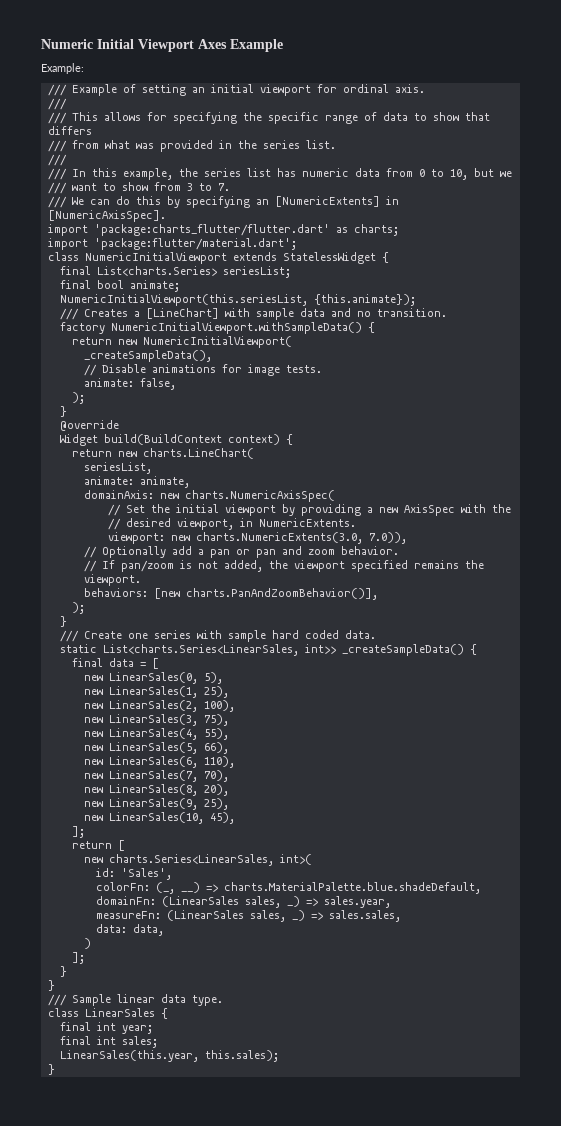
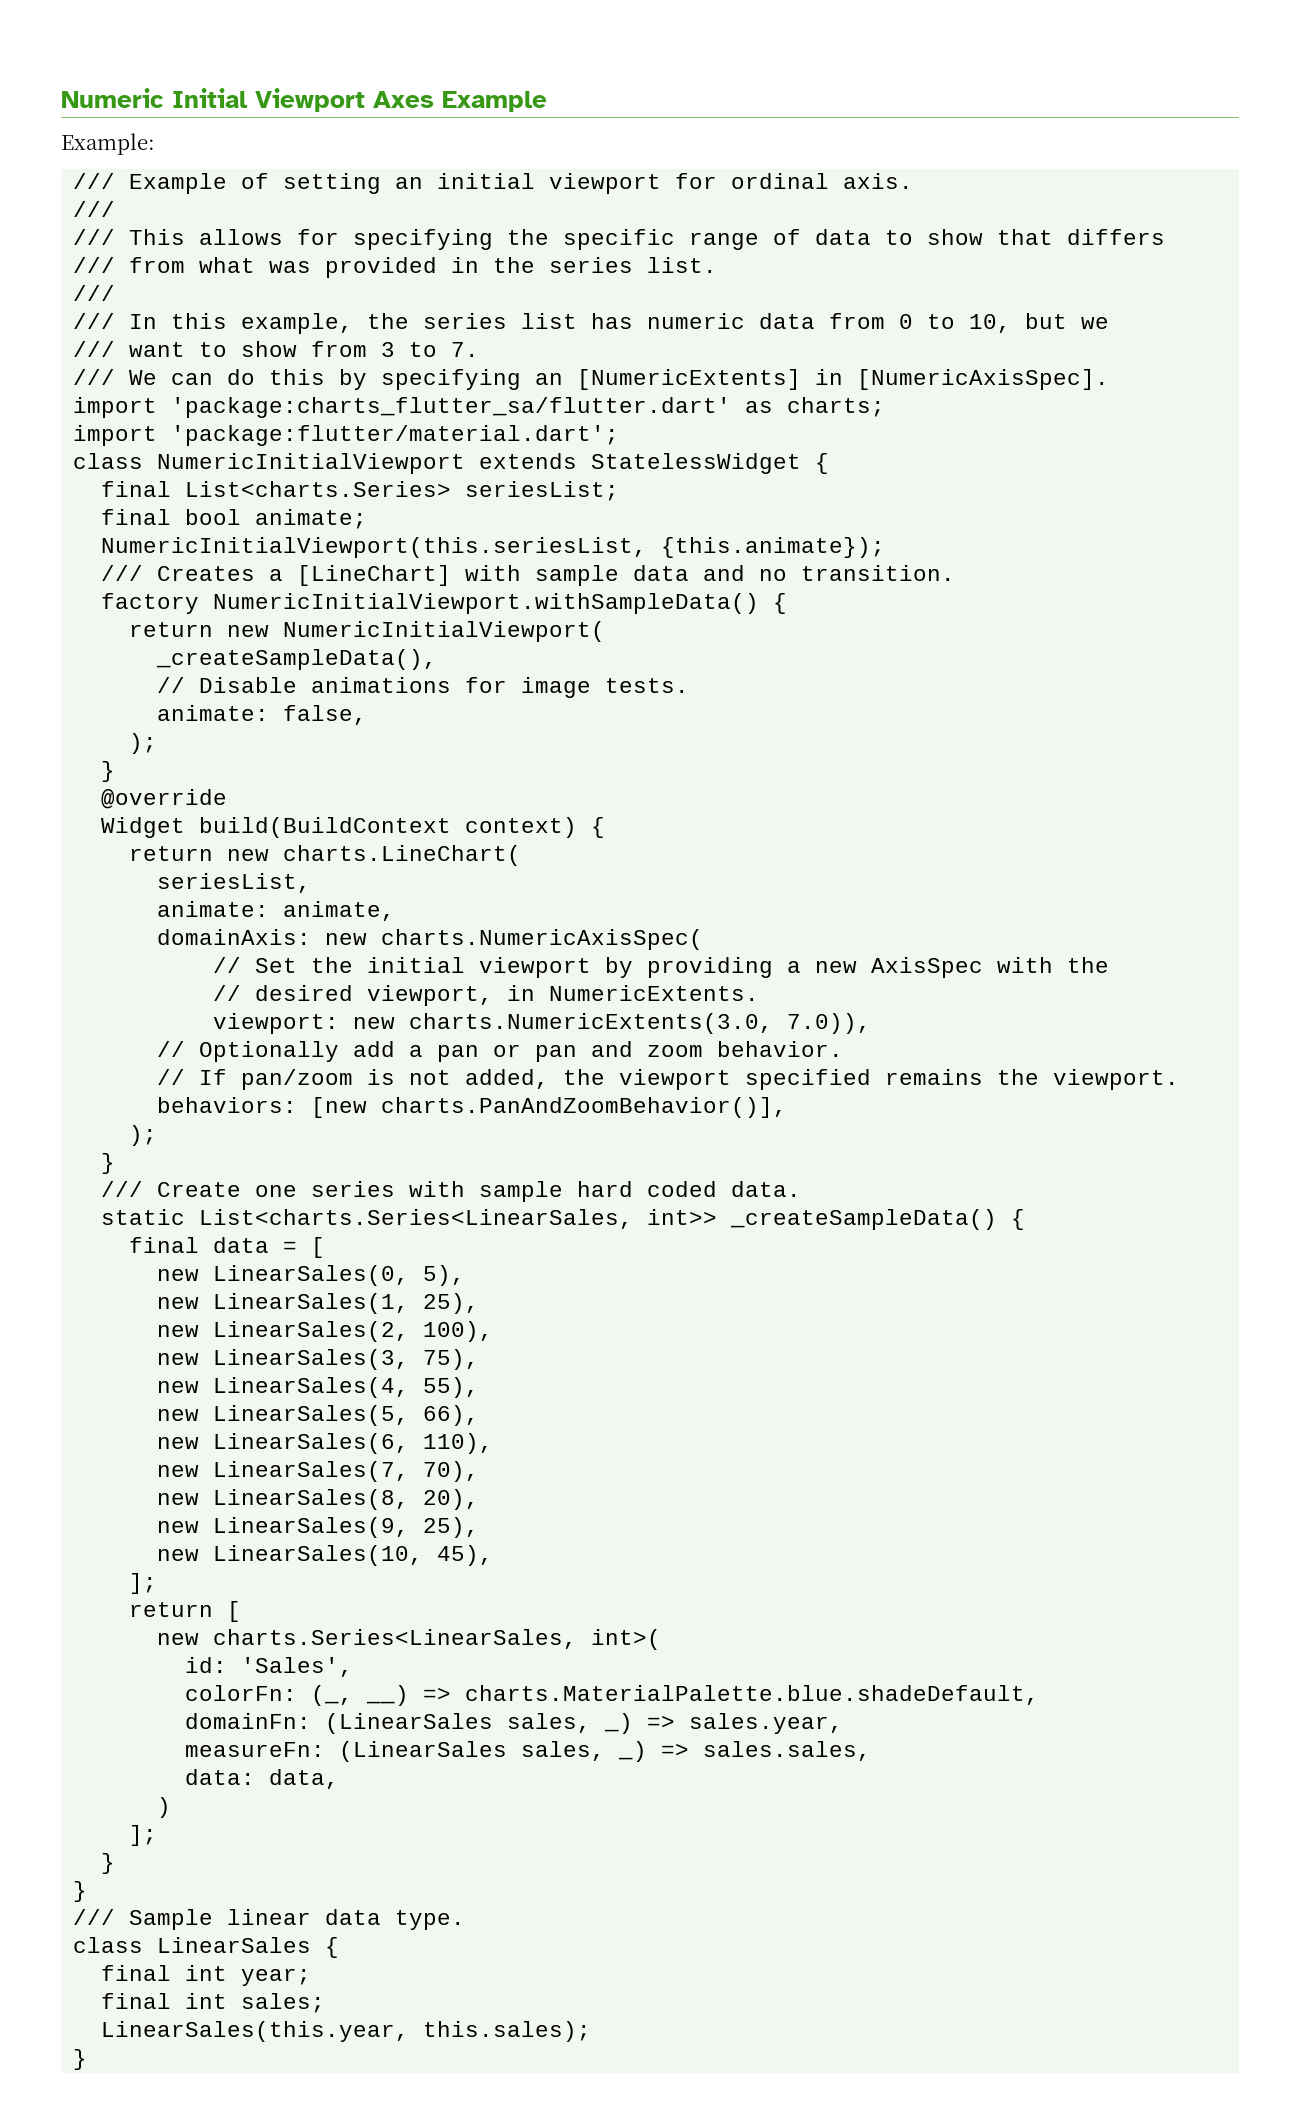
- import 'package:charts_flutter/flutter.dart' as charts;
+ import 'package:charts_flutter_sa/flutter.dart' as charts;

